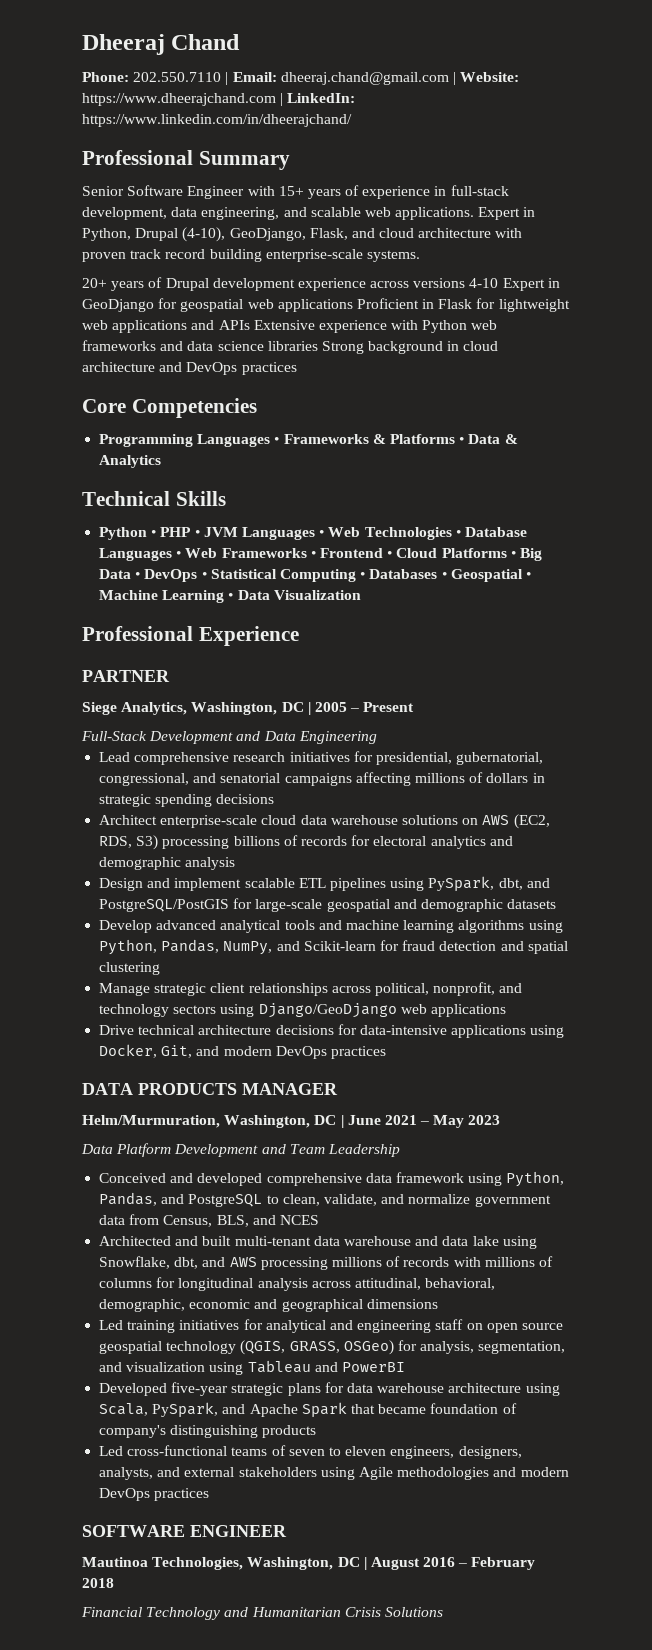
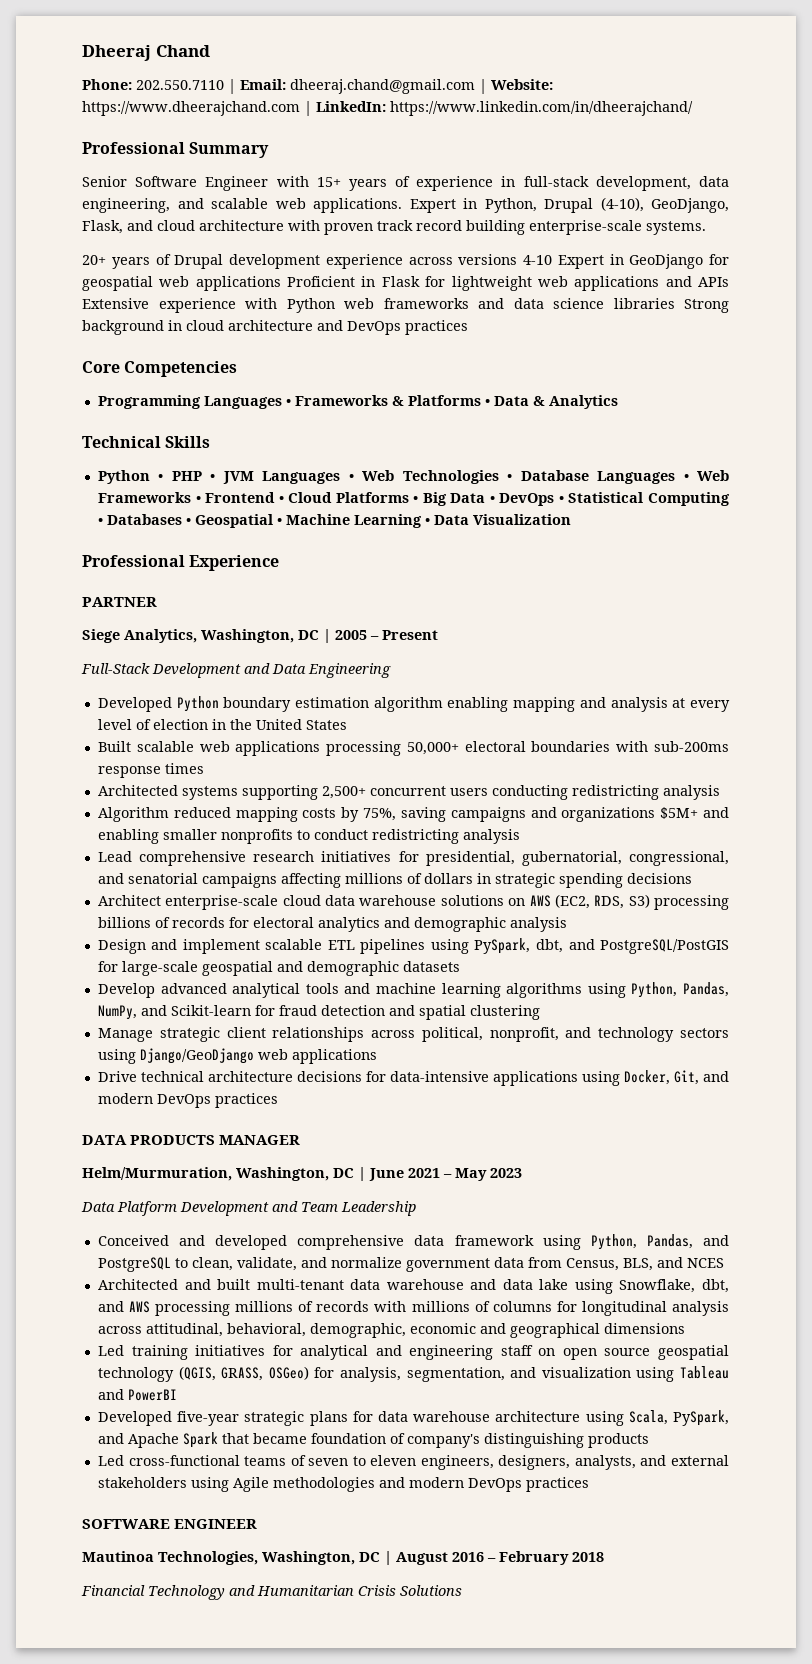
+ Developed Python boundary estimation algorithm enabling mapping and analysis at every level of election in the United States
+ Built scalable web applications processing 50,000+ electoral boundaries with sub-200ms response times
+ Architected systems supporting 2,500+ concurrent users conducting redistricting analysis
+ Algorithm reduced mapping costs by 75%, saving campaigns and organizations $5M+ and enabling smaller nonprofits to conduct redistricting analysis

